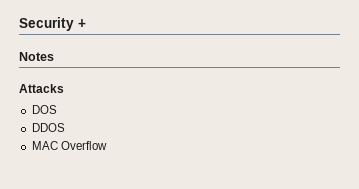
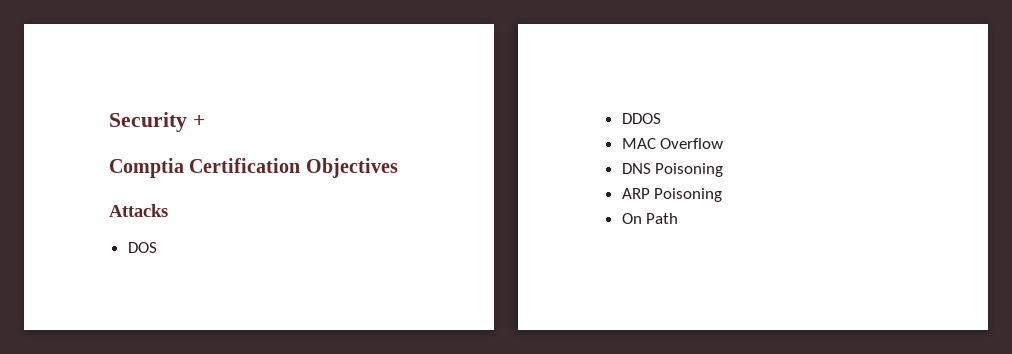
- Notes
+ Comptia Certification Objectives
+ DNS Poisoning
+ ARP Poisoning
+ On Path

